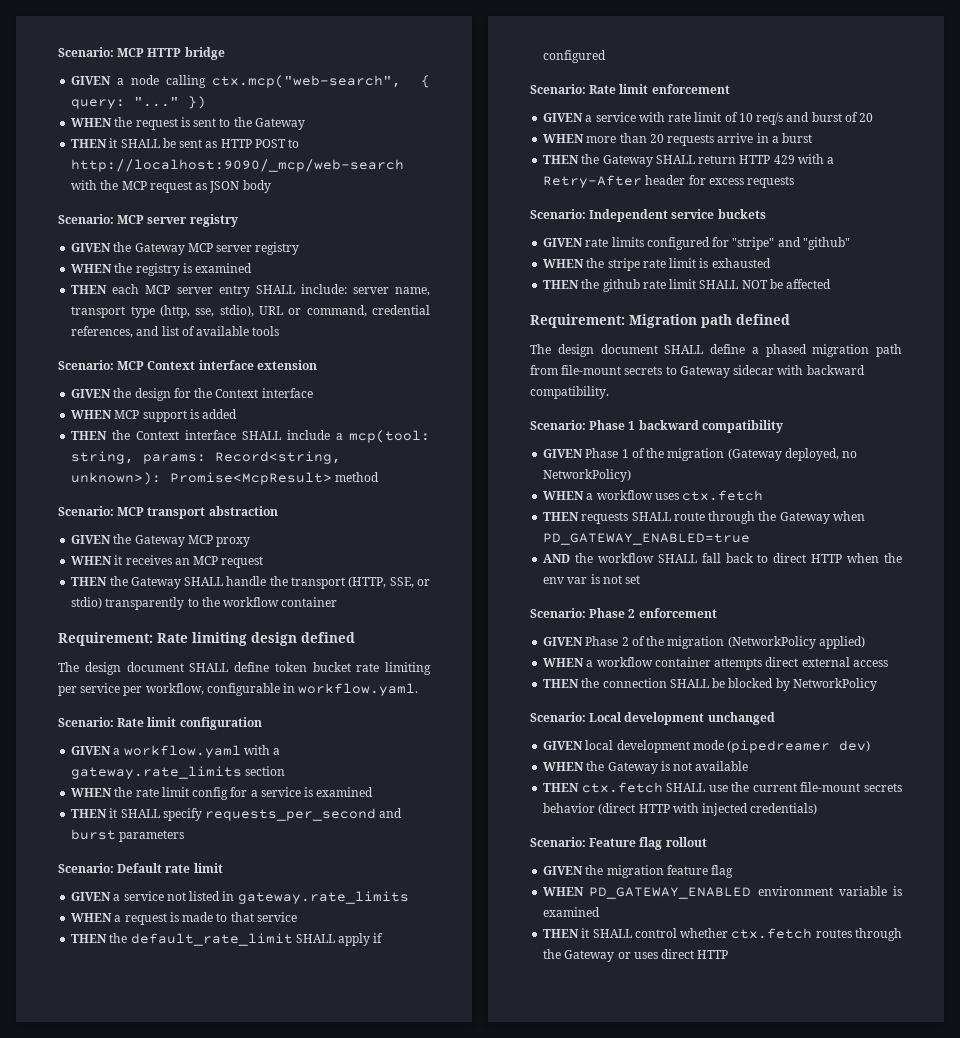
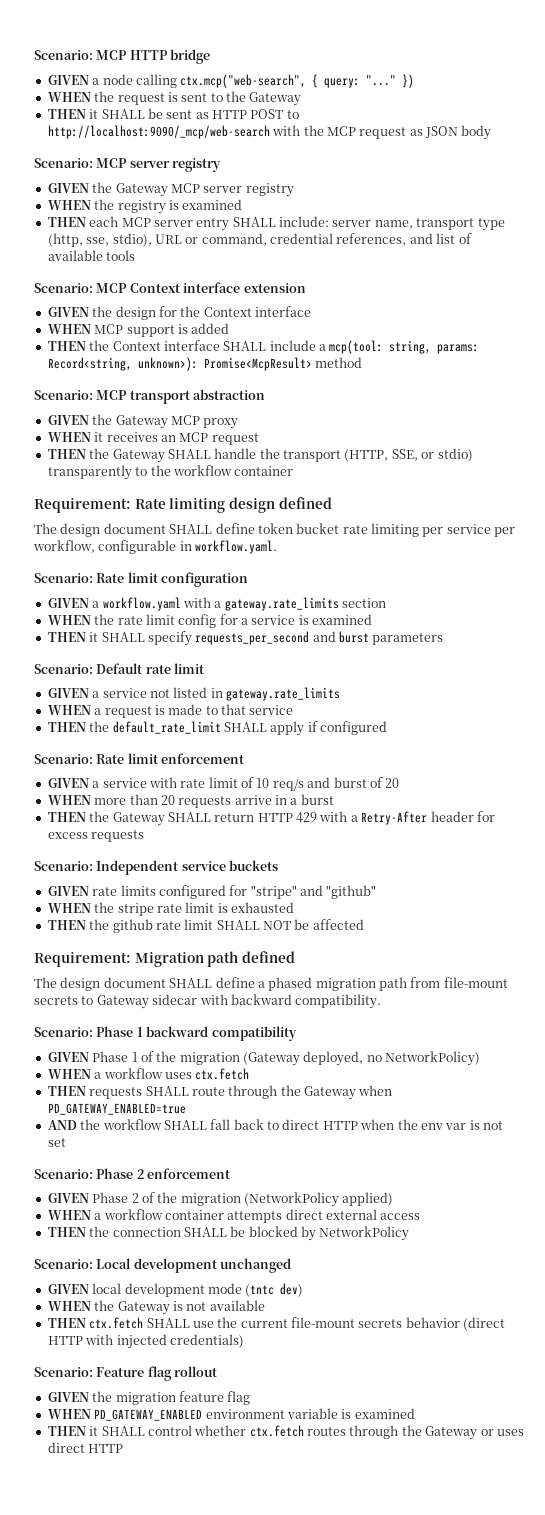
- GIVEN local development mode (pipedreamer dev)
+ GIVEN local development mode (tntc dev)

